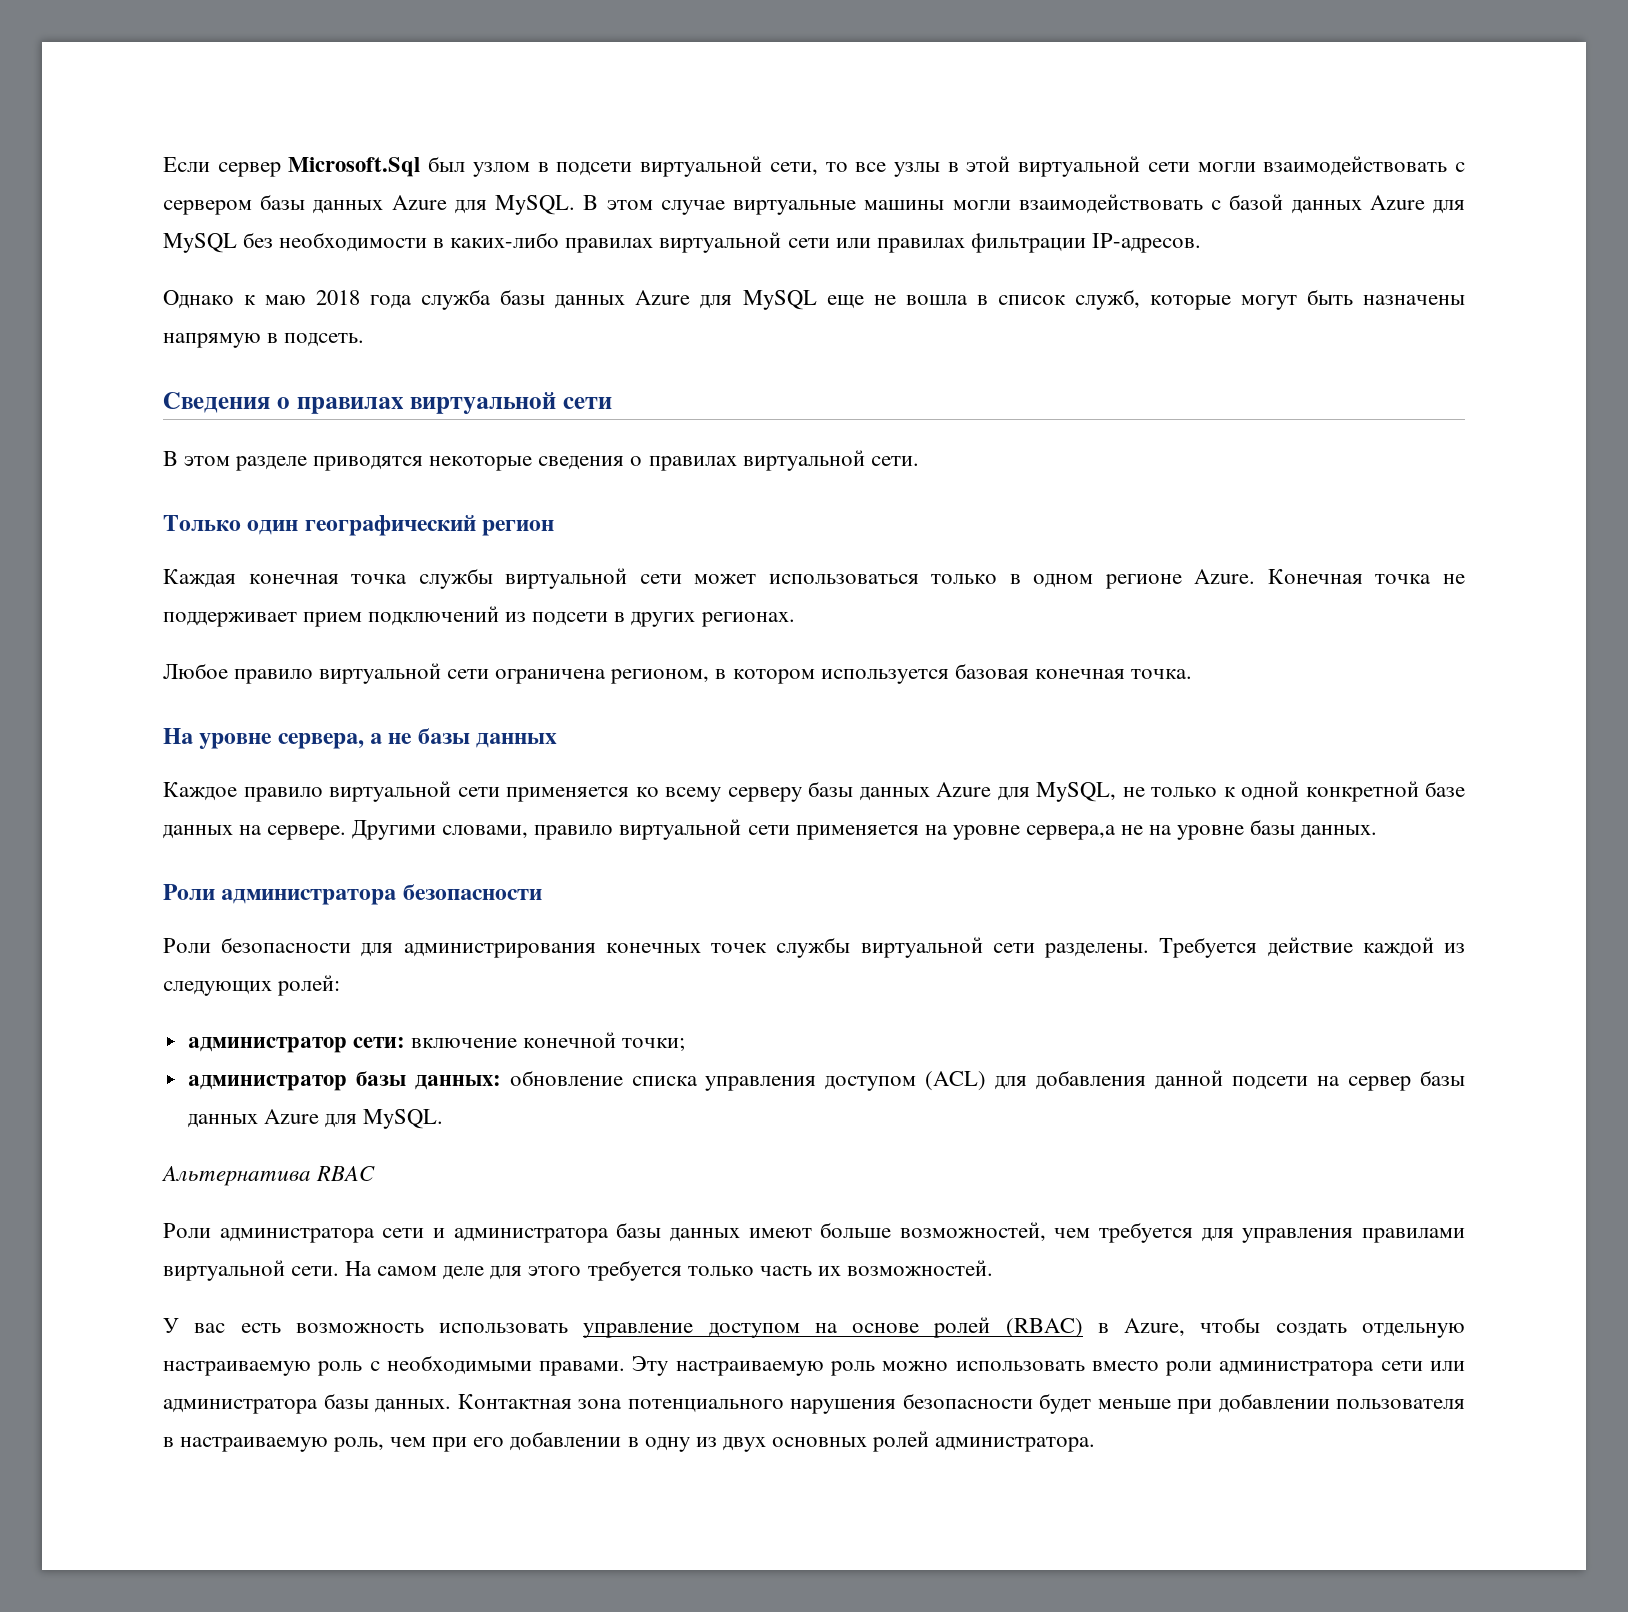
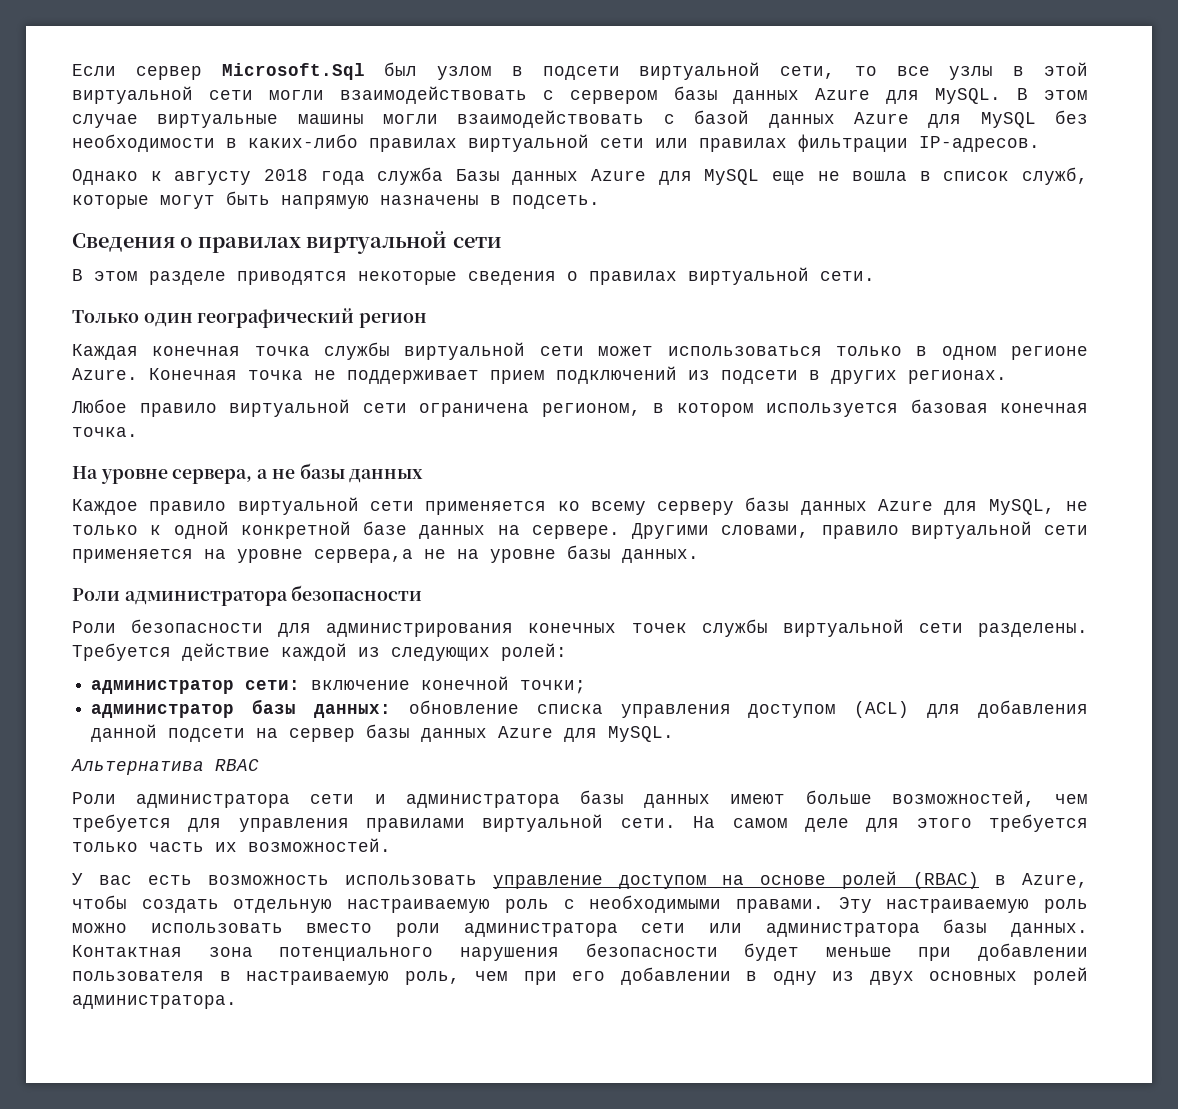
- Однако к маю 2018 года служба базы данных Azure для MySQL еще не вошла в список служб, которые могут быть назначены напрямую в подсеть.
+ Однако к августу 2018 года служба Базы данных Azure для MySQL еще не вошла в список служб, которые могут быть напрямую назначены в подсеть.

